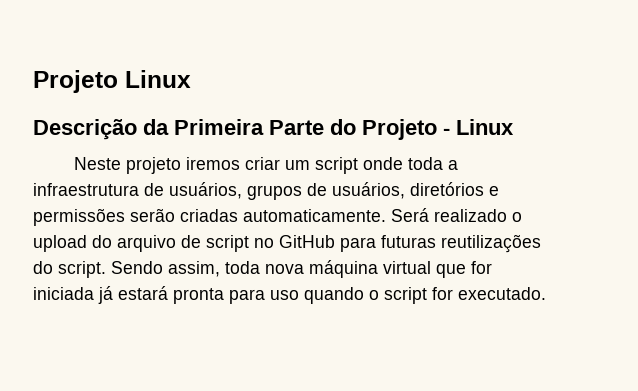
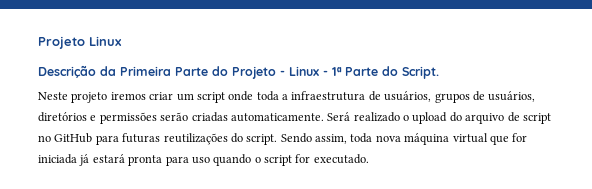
- Descrição da Primeira Parte do Projeto - Linux
+ Descrição da Primeira Parte do Projeto - Linux - 1ª Parte do Script.

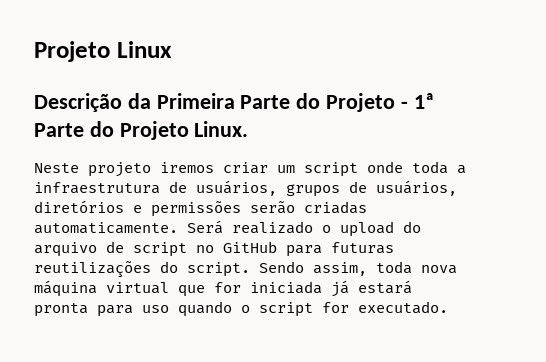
- Descrição da Primeira Parte do Projeto - Linux - 1ª Parte do Script.
+ Descrição da Primeira Parte do Projeto - 1ª Parte do Projeto Linux.

